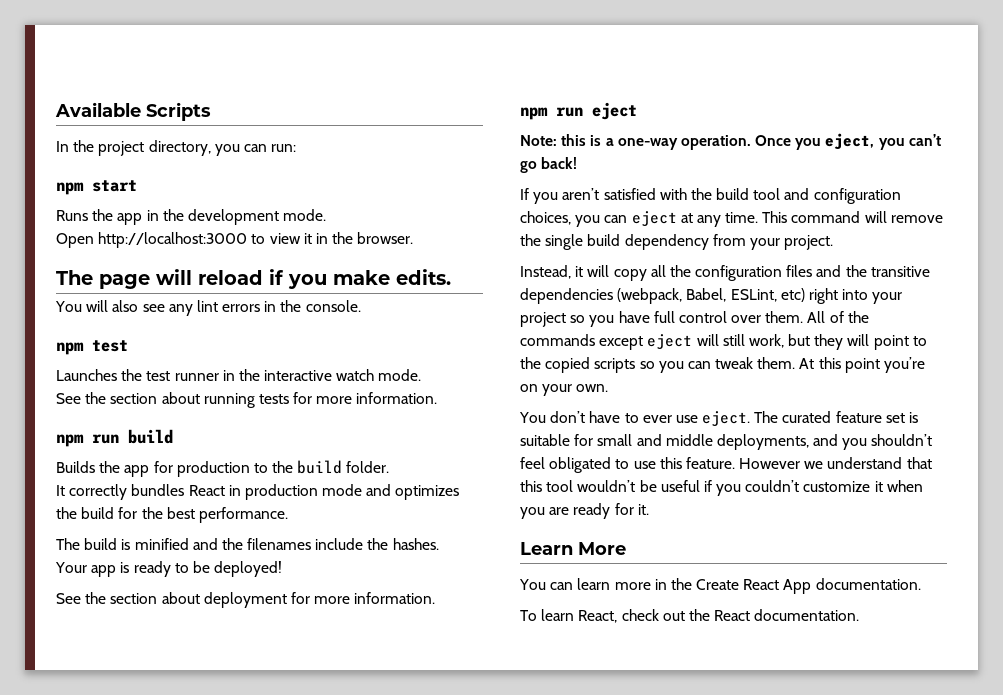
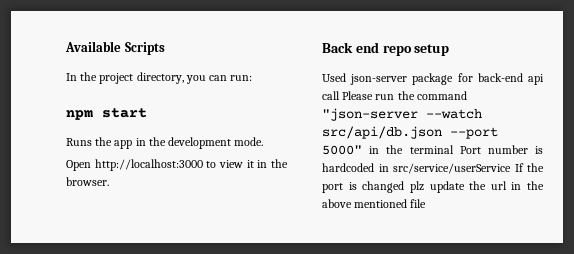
- The page will reload if you make edits.
- You will also see any lint errors in the console.
- npm test
- Launches the test runner in the interactive watch mode.
- See the section about running tests for more information.
- npm run build
- Builds the app for production to the build folder.
- It correctly bundles React in production mode and optimizes the build for the best performance.
- The build is minified and the filenames include the hashes.
- Your app is ready to be deployed!
- See the section about deployment for more information.
- npm run eject
- Note: this is a one-way operation. Once you eject, you can’t go back!
- If you aren’t satisfied with the build tool and configuration choices, you can eject at any time. This command will remove the single build dependency from your project.
- Instead, it will copy all the configuration files and the transitive dependencies (webpack, Babel, ESLint, etc) right into your project so you have full control over them. All of the commands except eject will still work, but they will point to the copied scripts so you can tweak them. At this point you’re on your own.
- You don’t have to ever use eject. The curated feature set is suitable for small and middle deployments, and you shouldn’t feel obligated to use this feature. However we understand that this tool wouldn’t be useful if you couldn’t customize it when you are ready for it.
- Learn More
- You can learn more in the Create React App documentation.
- To learn React, check out the React documentation.
+ Back end repo setup
+ Used json-server package for back-end api call Please run the command "json-server --watch src/api/db.json --port 5000" in the terminal Port number is hardcoded in src/service/userService If the port is changed plz update the url in the above mentioned file

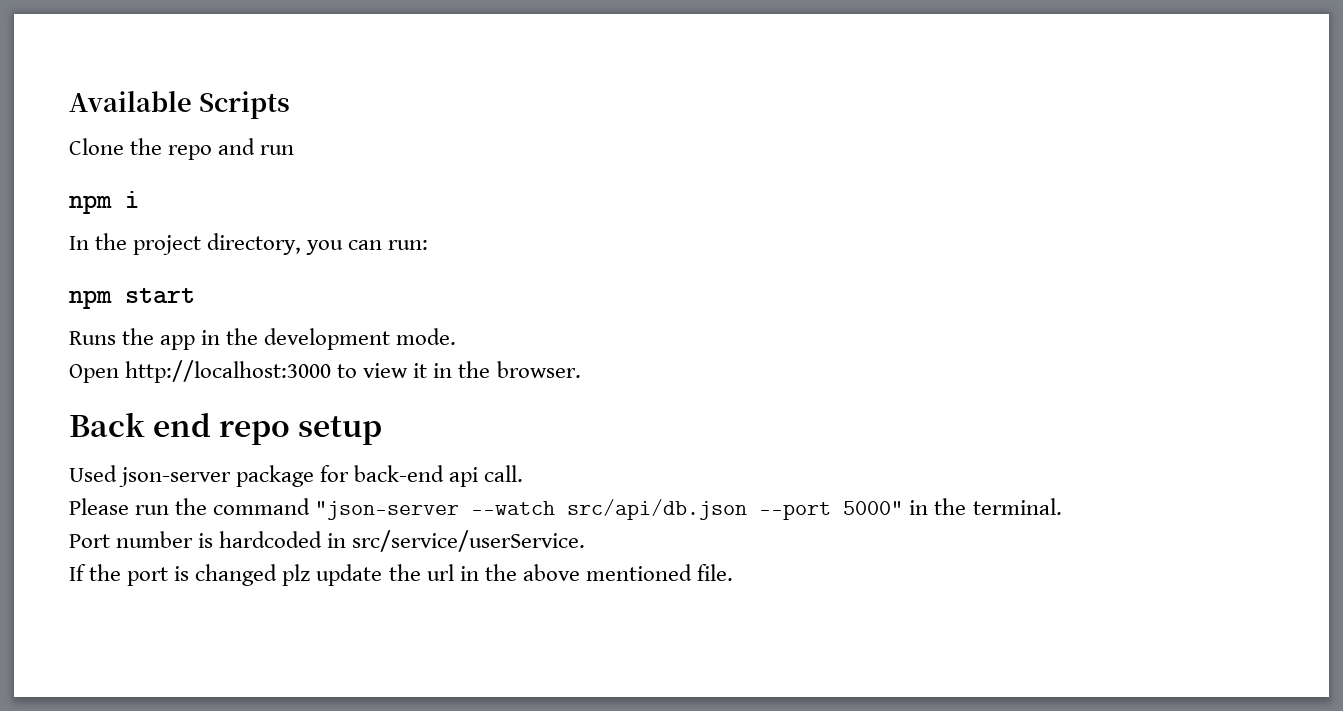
+ Clone the repo and run
+ npm i
- Used json-server package for back-end api call Please run the command "json-server --watch src/api/db.json --port 5000" in the terminal Port number is hardcoded in src/service/userService If the port is changed plz update the url in the above mentioned file
+ Used json-server package for back-end api call.
+ Please run the command "json-server --watch src/api/db.json --port 5000" in the terminal.
+ Port number is hardcoded in src/service/userService.
+ If the port is changed plz update the url in the above mentioned file.

